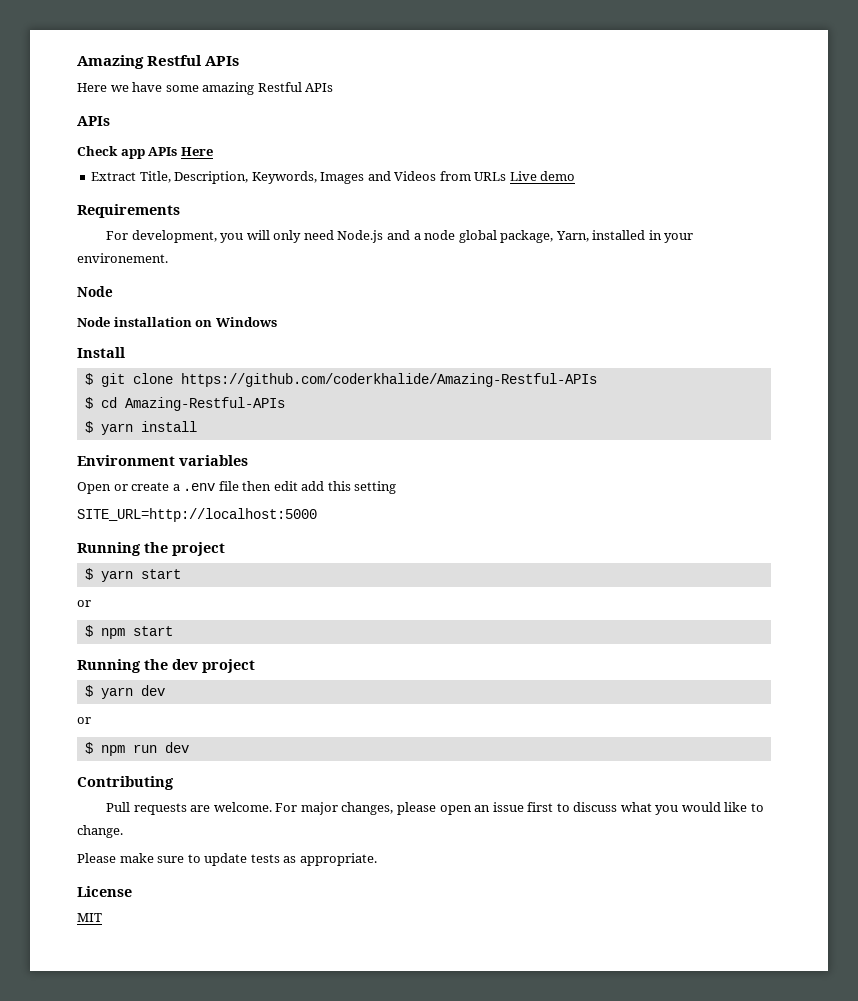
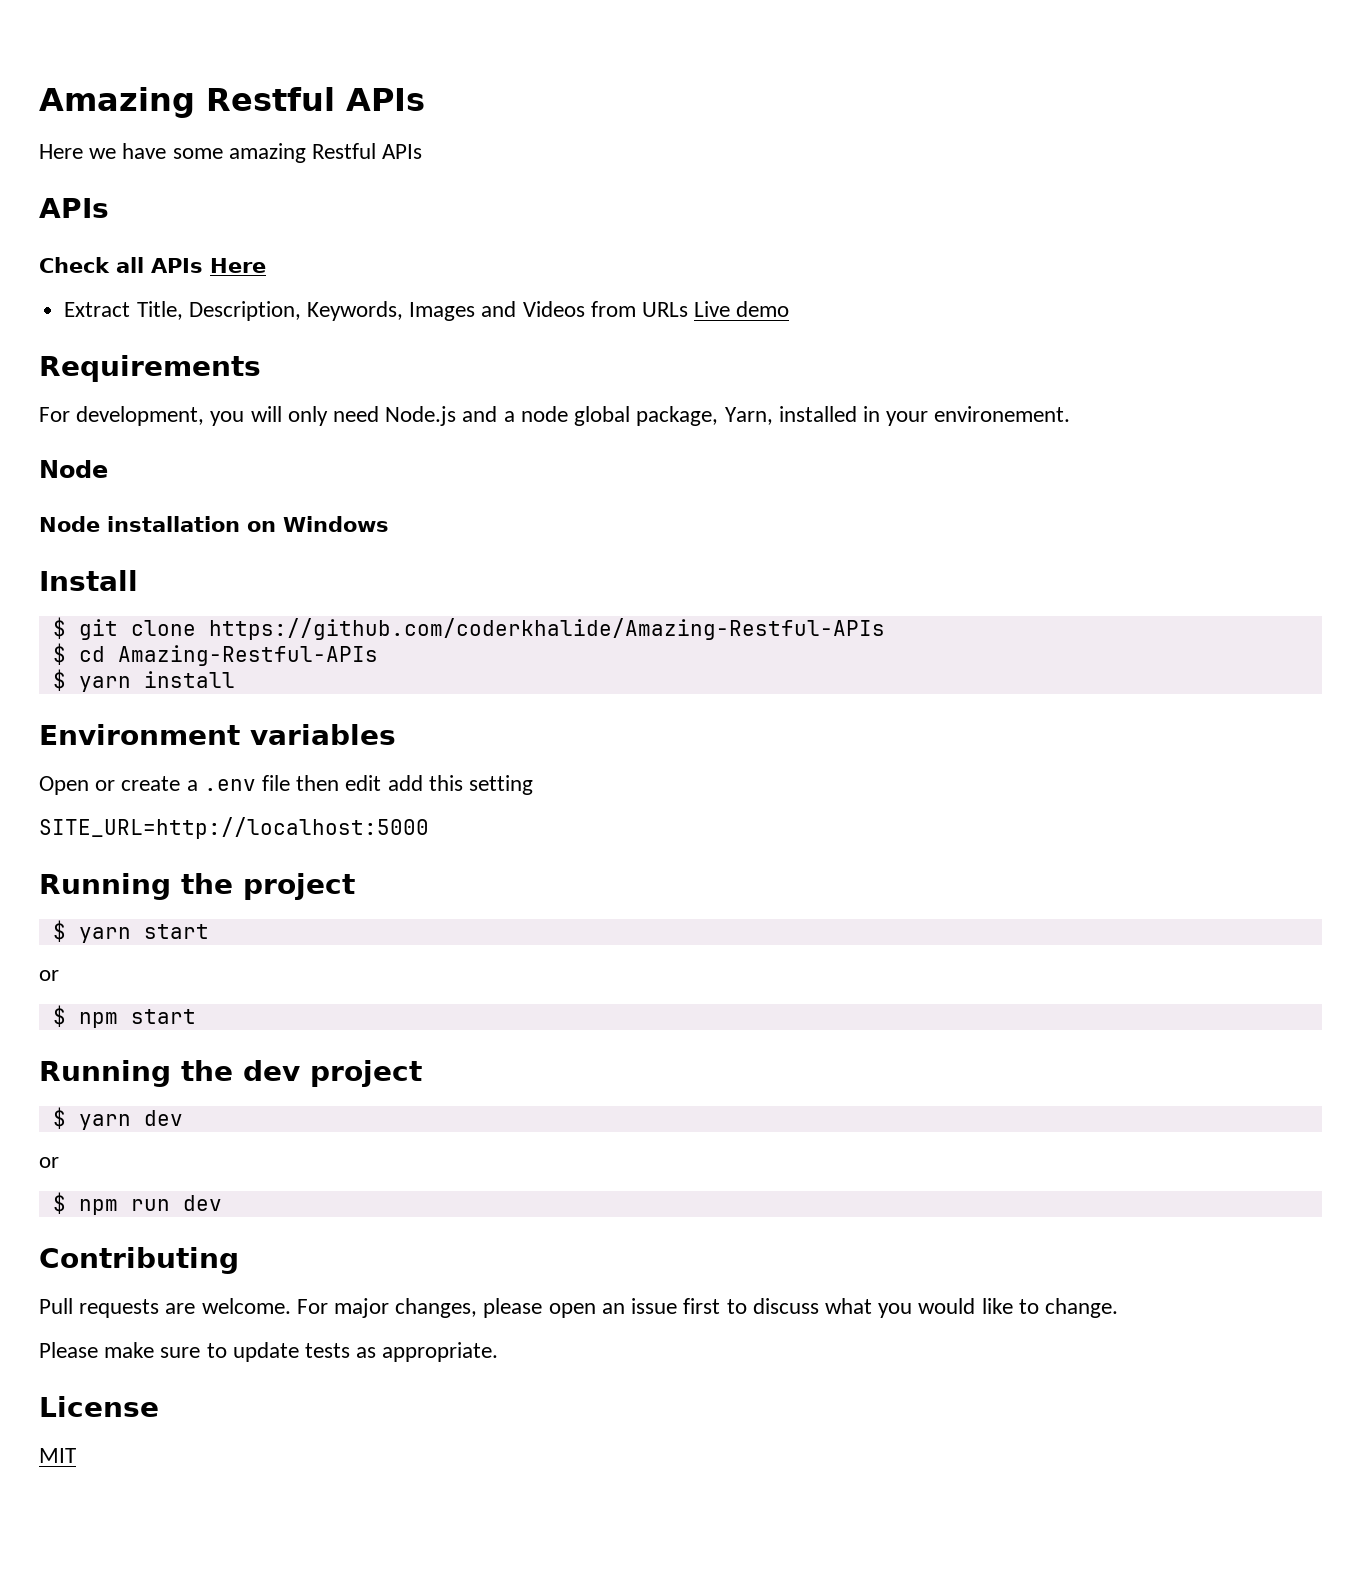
- Check app APIs Here
+ Check all APIs Here

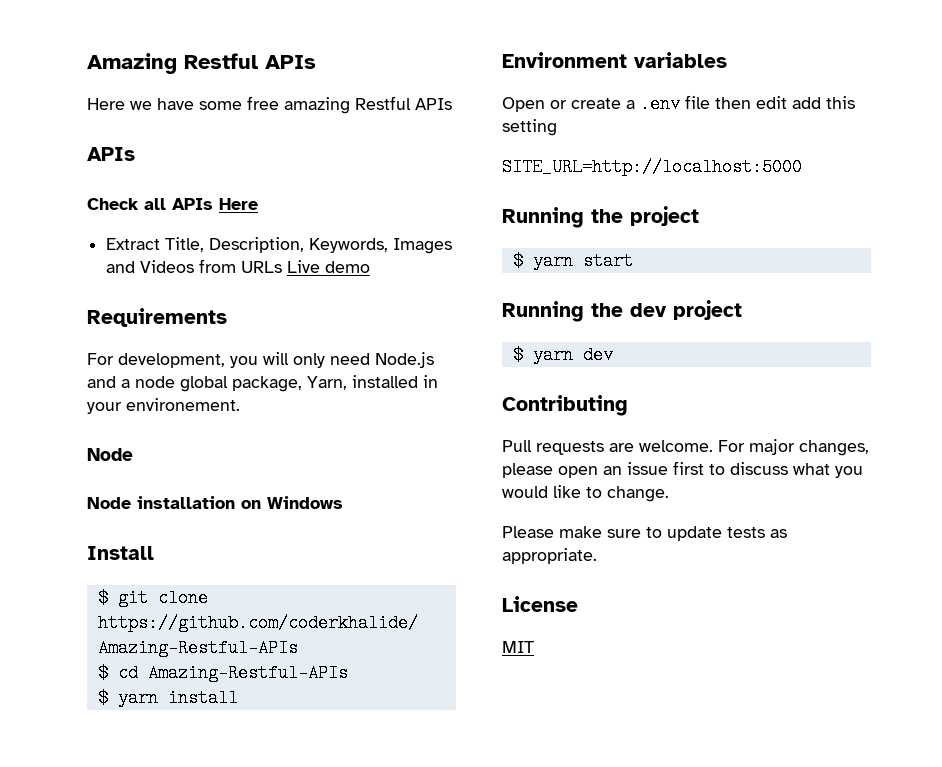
- Here we have some amazing Restful APIs
+ Here we have some free amazing Restful APIs
  $ yarn start
- or
- $ npm start
  $ yarn dev
- or
- $ npm run dev

